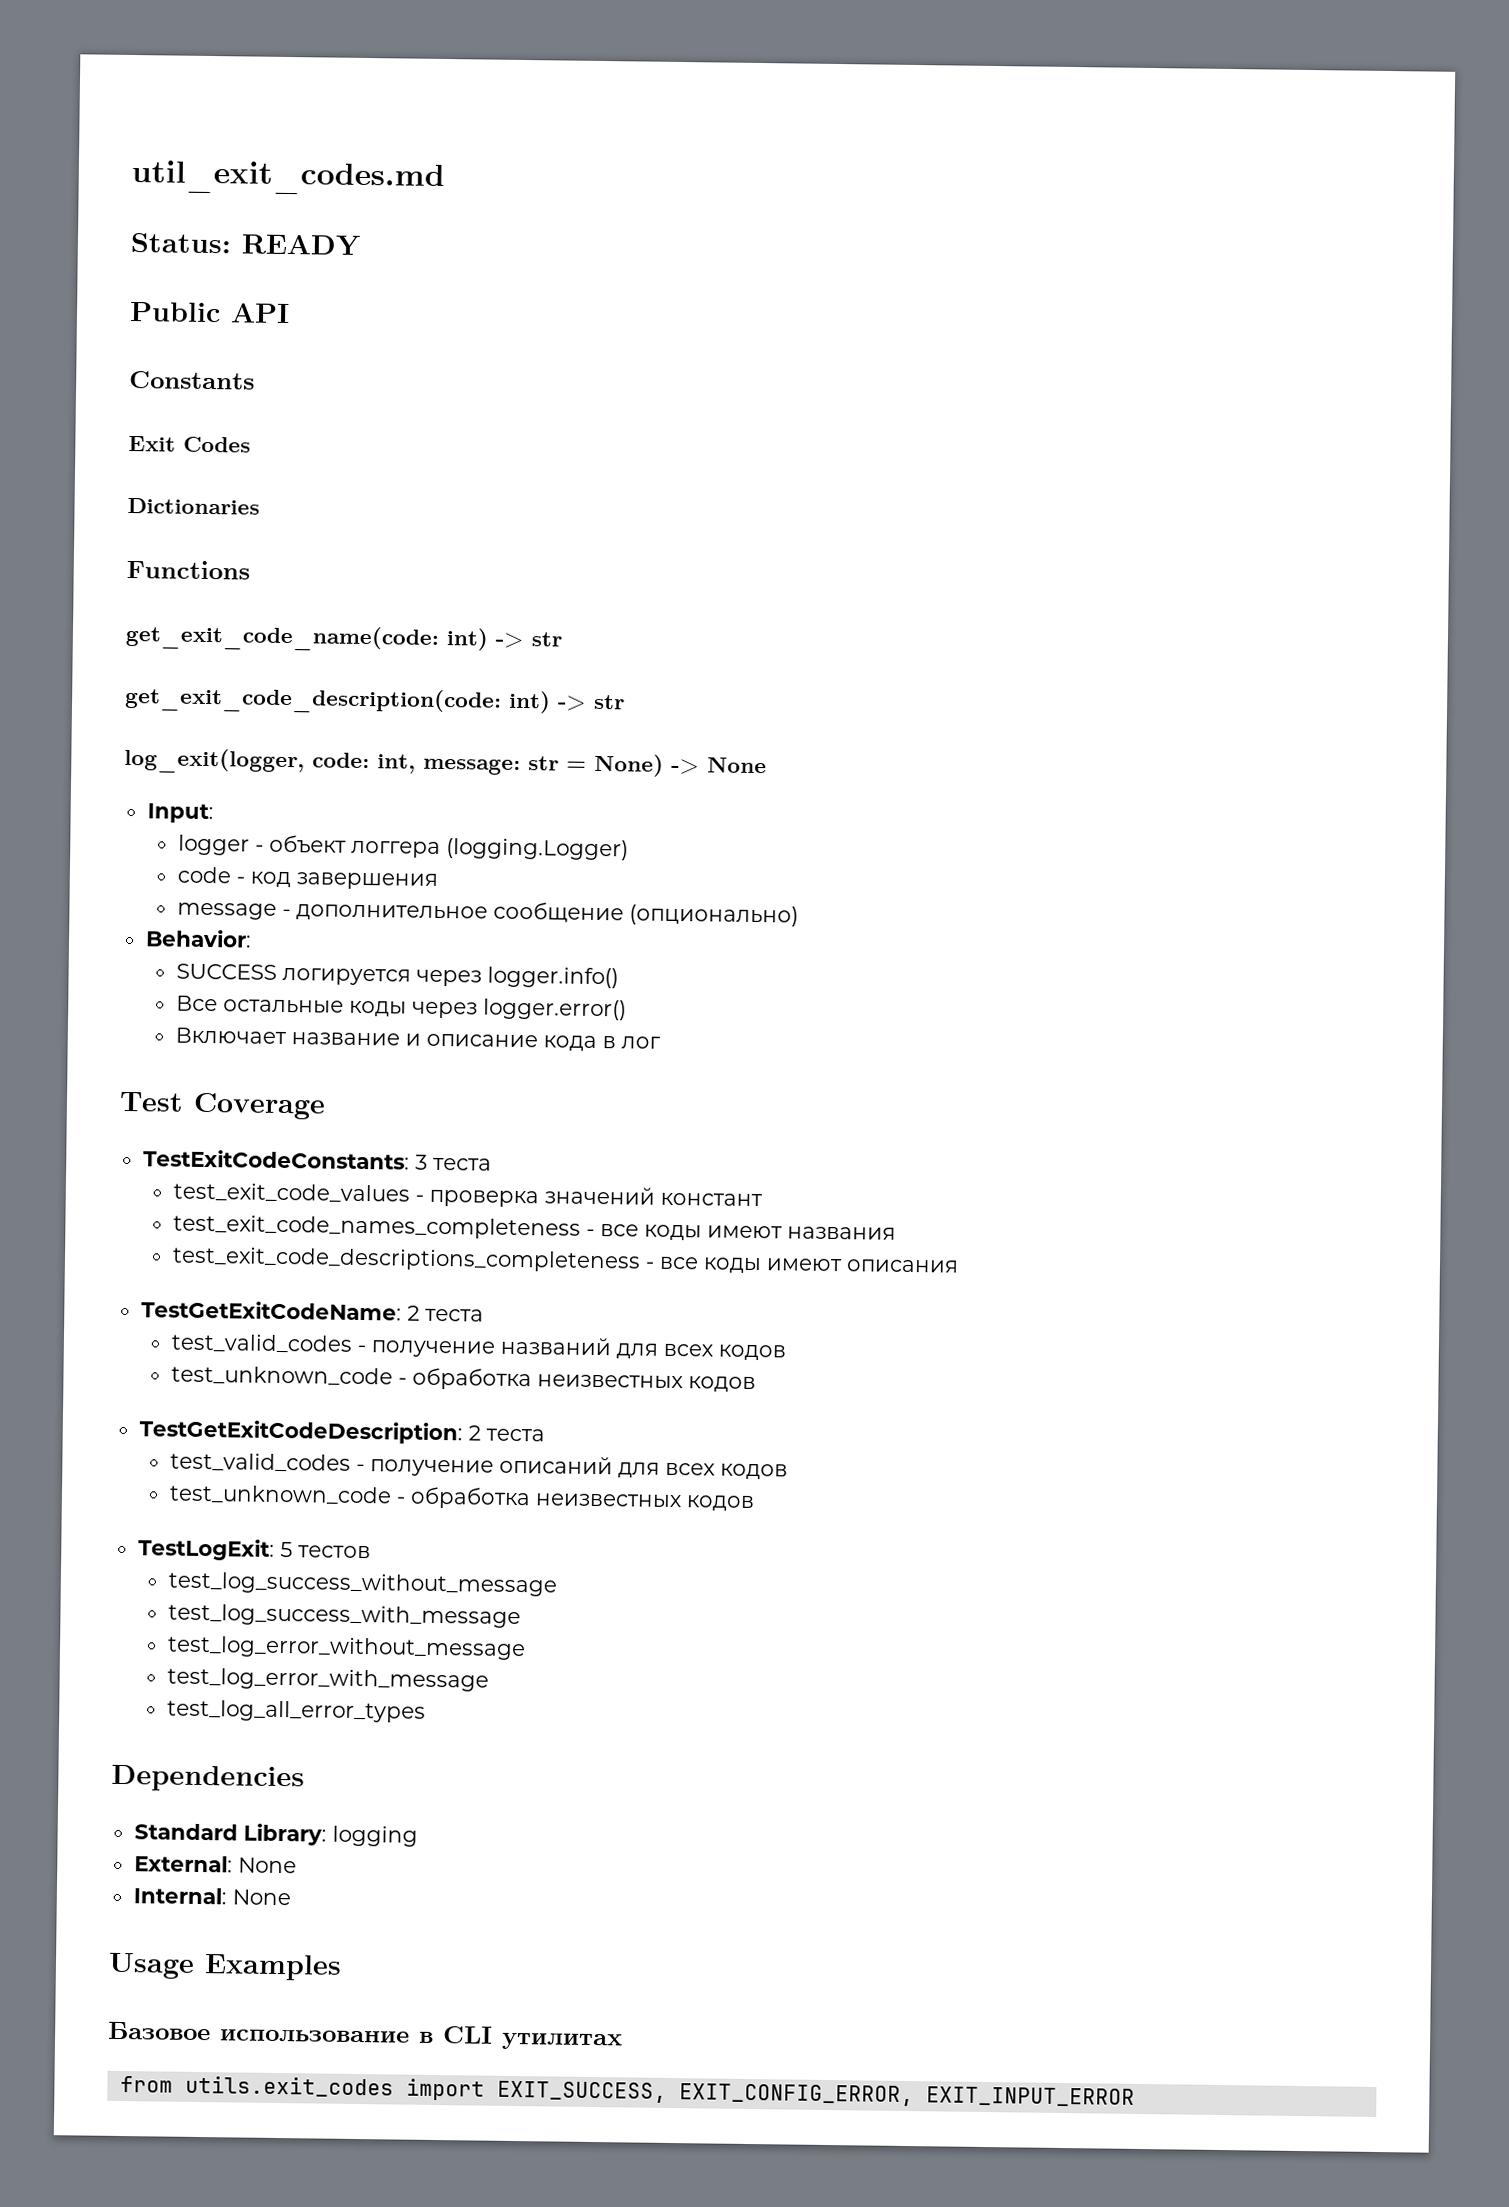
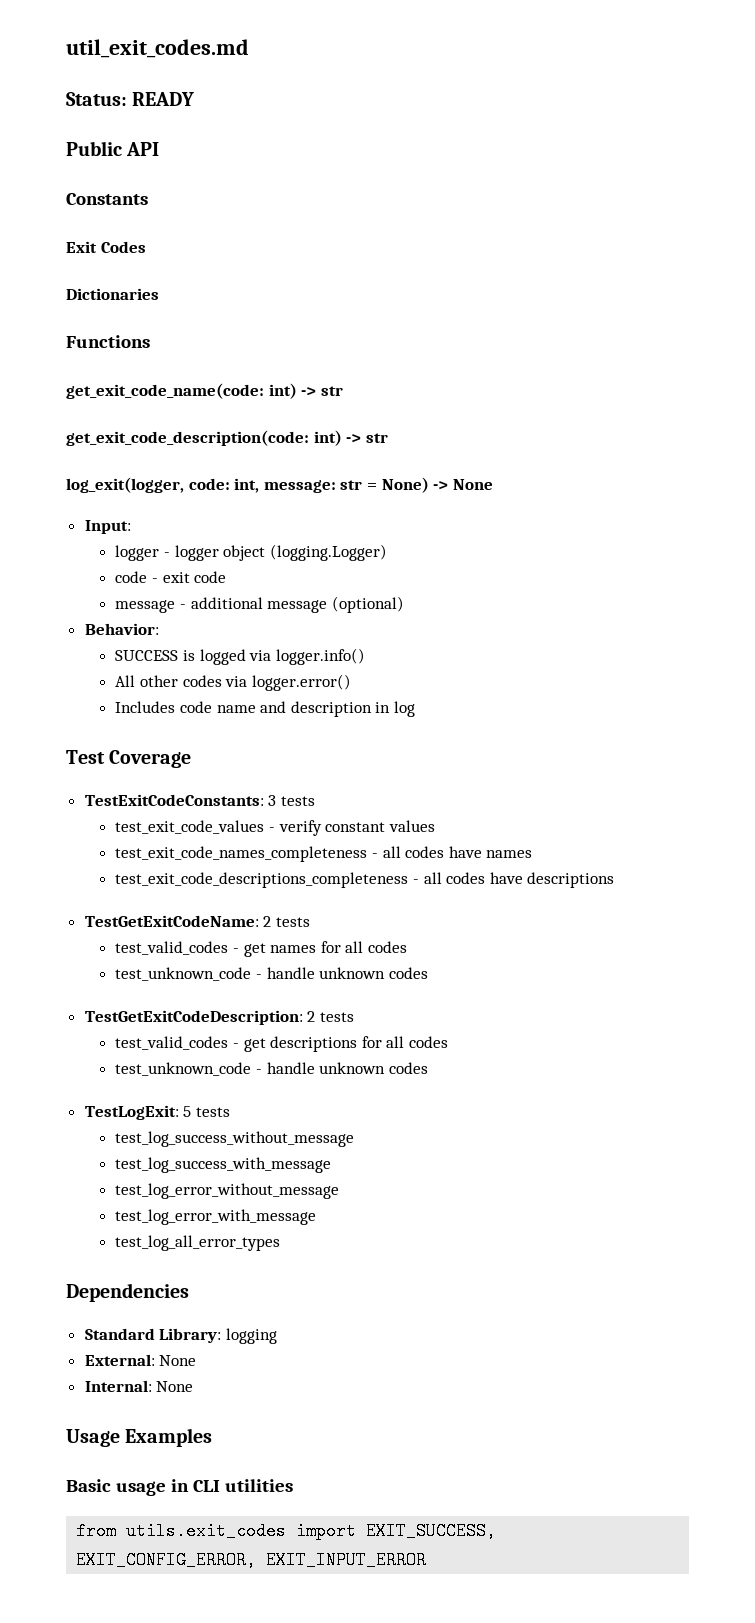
- logger - объект логгера (logging.Logger)
+ logger - logger object (logging.Logger)
- code - код завершения
+ code - exit code
- message - дополнительное сообщение (опционально)
+ message - additional message (optional)
- SUCCESS логируется через logger.info()
- Все остальные коды через logger.error()
- Включает название и описание кода в лог
+ SUCCESS is logged via logger.info()
+ All other codes via logger.error()
+ Includes code name and description in log
- TestExitCodeConstants: 3 теста
+ TestExitCodeConstants: 3 tests
- test_exit_code_values - проверка значений констант
+ test_exit_code_values - verify constant values
- test_exit_code_names_completeness - все коды имеют названия
- test_exit_code_descriptions_completeness - все коды имеют описания
+ test_exit_code_names_completeness - all codes have names
+ test_exit_code_descriptions_completeness - all codes have descriptions
- TestGetExitCodeName: 2 теста
- test_valid_codes - получение названий для всех кодов
- test_unknown_code - обработка неизвестных кодов
+ TestGetExitCodeName: 2 tests
+ test_valid_codes - get names for all codes
+ test_unknown_code - handle unknown codes
- TestGetExitCodeDescription: 2 теста
- test_valid_codes - получение описаний для всех кодов
- test_unknown_code - обработка неизвестных кодов
+ TestGetExitCodeDescription: 2 tests
+ test_valid_codes - get descriptions for all codes
+ test_unknown_code - handle unknown codes
- TestLogExit: 5 тестов
+ TestLogExit: 5 tests
- Базовое использование в CLI утилитах
+ Basic usage in CLI utilities

